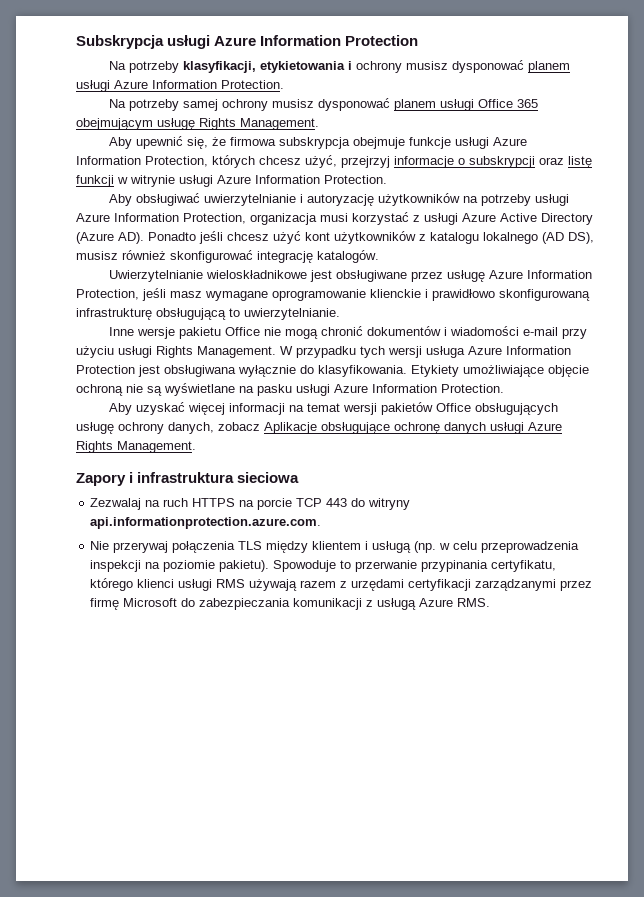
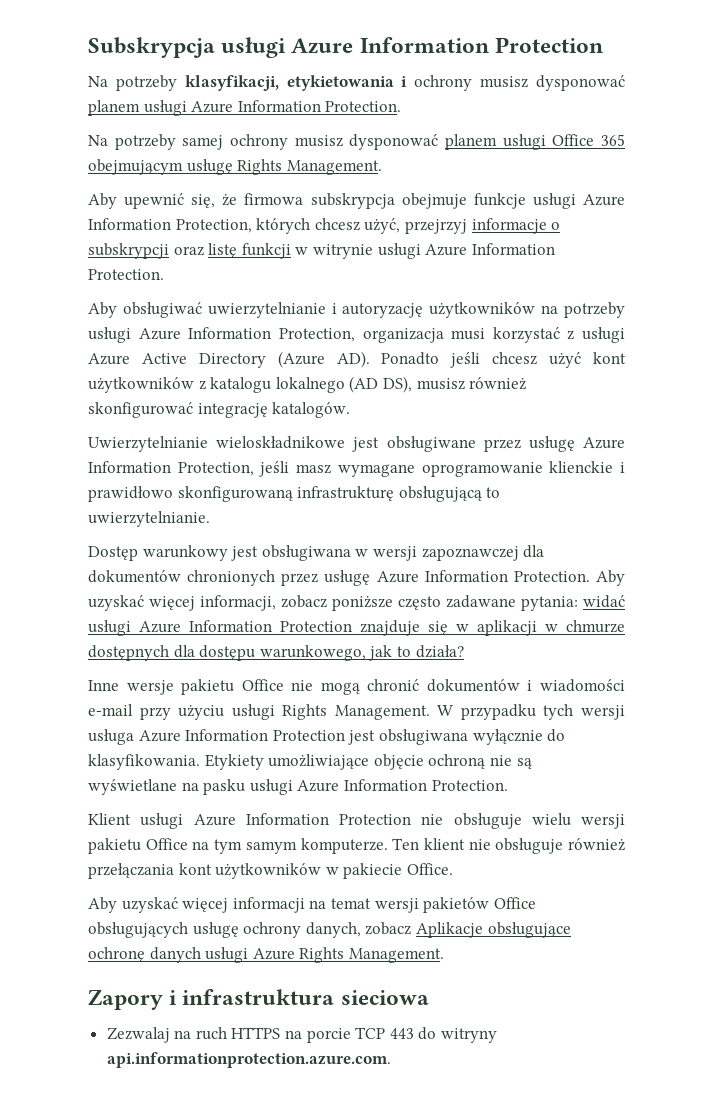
+ Dostęp warunkowy jest obsługiwana w wersji zapoznawczej dla dokumentów chronionych przez usługę Azure Information Protection. Aby uzyskać więcej informacji, zobacz poniższe często zadawane pytania: widać usługi Azure Information Protection znajduje się w aplikacji w chmurze dostępnych dla dostępu warunkowego, jak to działa?
+ Klient usługi Azure Information Protection nie obsługuje wielu wersji pakietu Office na tym samym komputerze. Ten klient nie obsługuje również przełączania kont użytkowników w pakiecie Office.
- Nie przerywaj połączenia TLS między klientem i usługą (np. w celu przeprowadzenia inspekcji na poziomie pakietu). Spowoduje to przerwanie przypinania certyfikatu, którego klienci usługi RMS używają razem z urzędami certyfikacji zarządzanymi przez firmę Microsoft do zabezpieczania komunikacji z usługą Azure RMS.

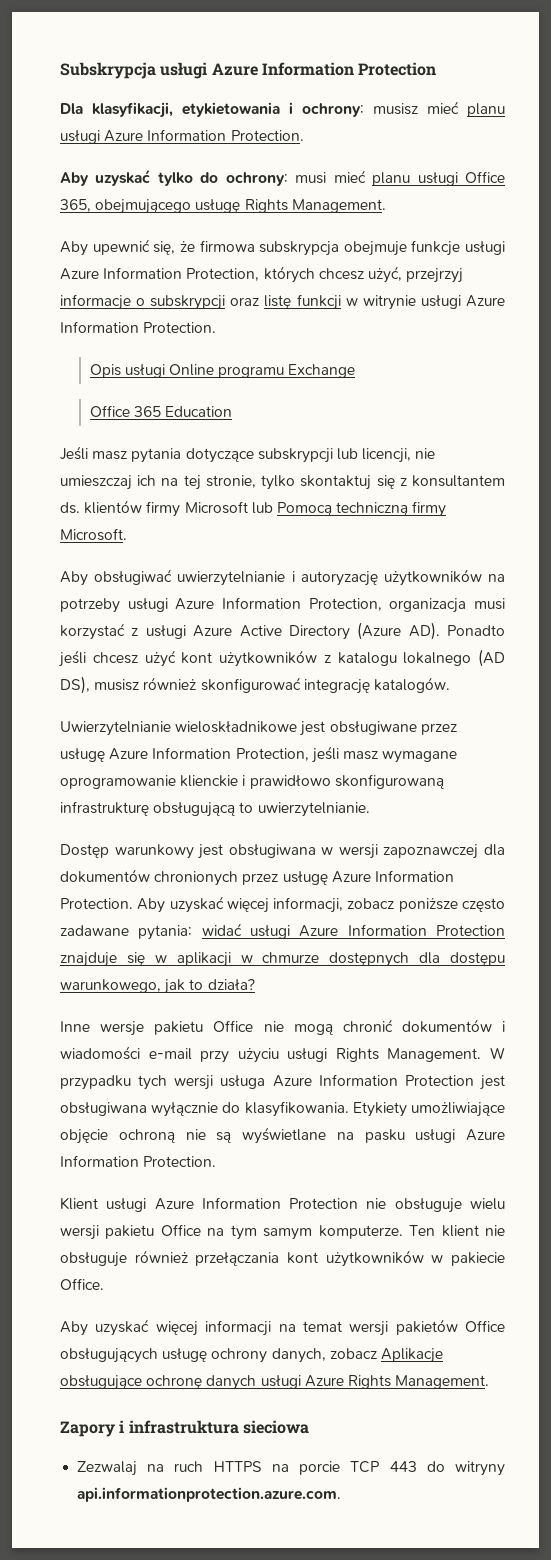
- Na potrzeby klasyfikacji, etykietowania i ochrony musisz dysponować planem usługi Azure Information Protection.
- Na potrzeby samej ochrony musisz dysponować planem usługi Office 365 obejmującym usługę Rights Management.
+ Dla klasyfikacji, etykietowania i ochrony: musisz mieć planu usługi Azure Information Protection.
+ Aby uzyskać tylko do ochrony: musi mieć planu usługi Office 365, obejmującego usługę Rights Management.
+ Opis usługi Online programu Exchange
+ Office 365 Education
+ Jeśli masz pytania dotyczące subskrypcji lub licencji, nie umieszczaj ich na tej stronie, tylko skontaktuj się z konsultantem ds. klientów firmy Microsoft lub Pomocą techniczną firmy Microsoft.

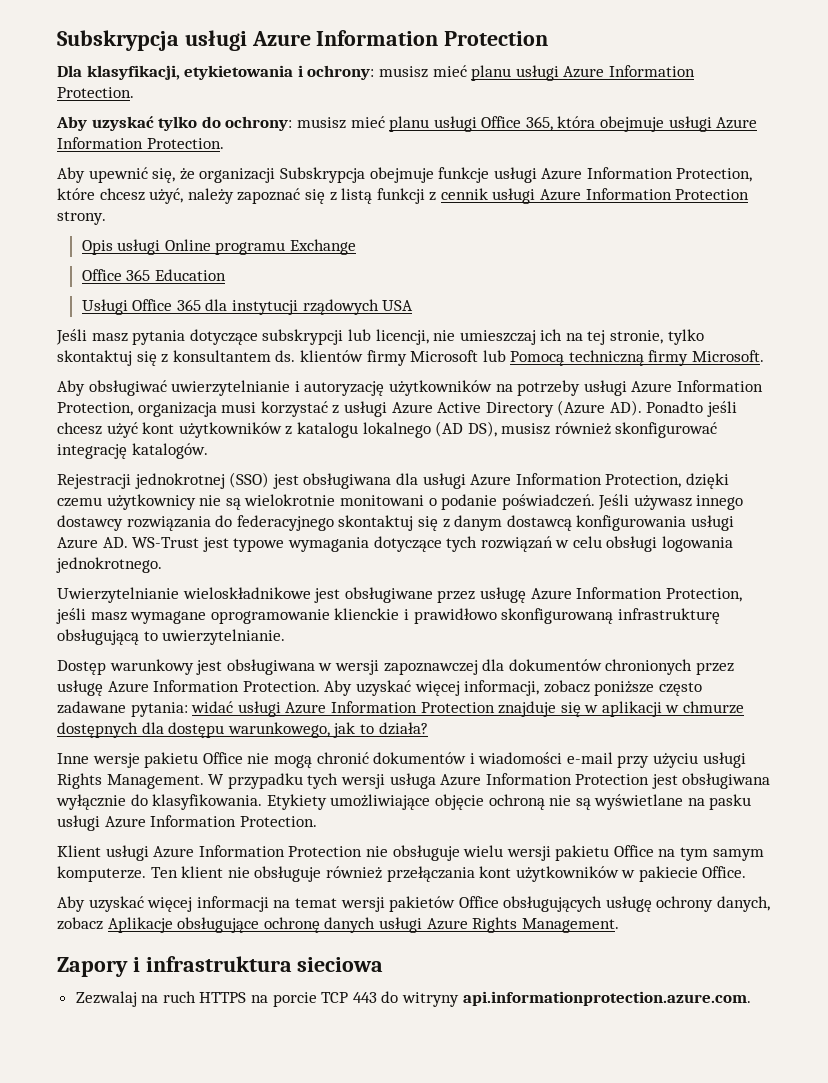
- Aby uzyskać tylko do ochrony: musi mieć planu usługi Office 365, obejmującego usługę Rights Management.
+ Aby uzyskać tylko do ochrony: musisz mieć planu usługi Office 365, która obejmuje usługi Azure Information Protection.
- Aby upewnić się, że firmowa subskrypcja obejmuje funkcje usługi Azure Information Protection, których chcesz użyć, przejrzyj informacje o subskrypcji oraz listę funkcji w witrynie usługi Azure Information Protection.
+ Aby upewnić się, że organizacji Subskrypcja obejmuje funkcje usługi Azure Information Protection, które chcesz użyć, należy zapoznać się z listą funkcji z cennik usługi Azure Information Protection strony.
+ Usługi Office 365 dla instytucji rządowych USA
+ Rejestracji jednokrotnej (SSO) jest obsługiwana dla usługi Azure Information Protection, dzięki czemu użytkownicy nie są wielokrotnie monitowani o podanie poświadczeń. Jeśli używasz innego dostawcy rozwiązania do federacyjnego skontaktuj się z danym dostawcą konfigurowania usługi Azure AD. WS-Trust jest typowe wymagania dotyczące tych rozwiązań w celu obsługi logowania jednokrotnego.

